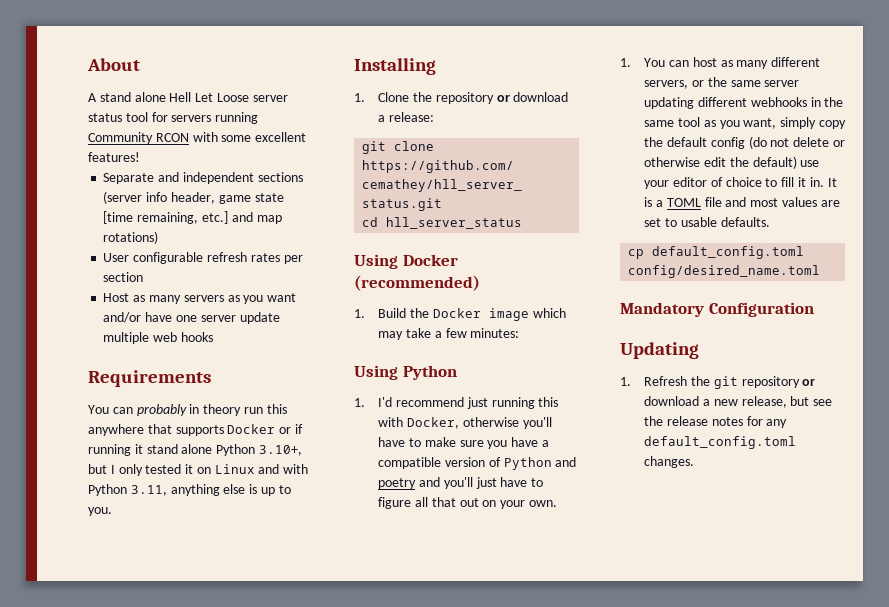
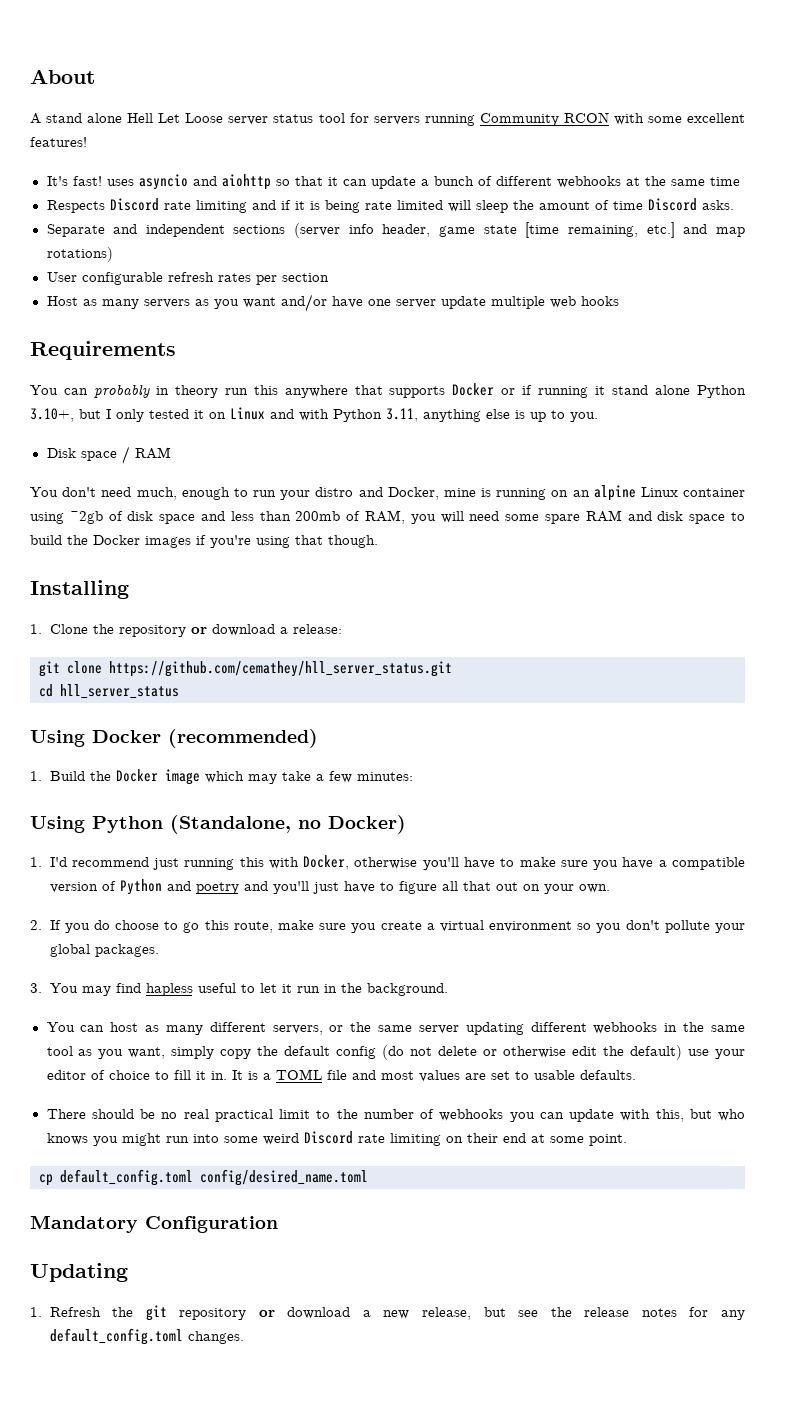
+ It's fast! uses asyncio and aiohttp so that it can update a bunch of different webhooks at the same time
+ Respects Discord rate limiting and if it is being rate limited will sleep the amount of time Discord asks.
+ Disk space / RAM
+ You don't need much, enough to run your distro and Docker, mine is running on an alpine Linux container using ~2gb of disk space and less than 200mb of RAM, you will need some spare RAM and disk space to build the Docker images if you're using that though.
- Using Python
+ Using Python (Standalone, no Docker)
- 1. You can host as many different servers, or the same server updating different webhooks in the same tool as you want, simply copy the default config (do not delete or otherwise edit the default) use your editor of choice to fill it in.
+ 2. If you do choose to go this route, make sure you create a virtual environment so you don't pollute your global packages.
+ 3. You may find hapless useful to let it run in the background.
+ You can host as many different servers, or the same server updating different webhooks in the same tool as you want, simply copy the default config (do not delete or otherwise edit the default) use your editor of choice to fill it in.
+ There should be no real practical limit to the number of webhooks you can update with this, but who knows you might run into some weird Discord rate limiting on their end at some point.

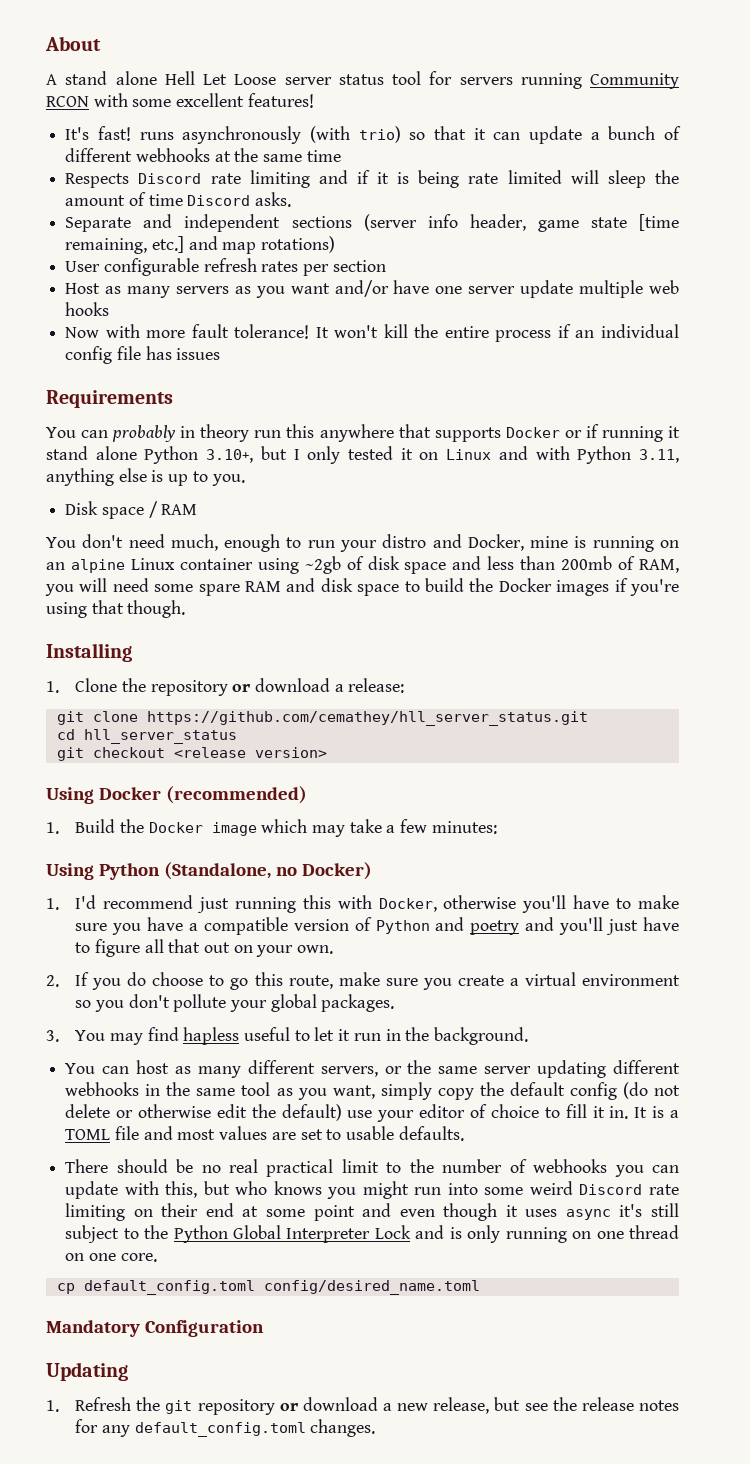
- It's fast! uses asyncio and aiohttp so that it can update a bunch of different webhooks at the same time
+ It's fast! runs asynchronously (with trio) so that it can update a bunch of different webhooks at the same time
+ Now with more fault tolerance! It won't kill the entire process if an individual config file has issues
+ git checkout <release version>
- There should be no real practical limit to the number of webhooks you can update with this, but who knows you might run into some weird Discord rate limiting on their end at some point.
+ There should be no real practical limit to the number of webhooks you can update with this, but who knows you might run into some weird Discord rate limiting on their end at some point and even though it uses async it's still subject to the Python Global Interpreter Lock and is only running on one thread on one core.

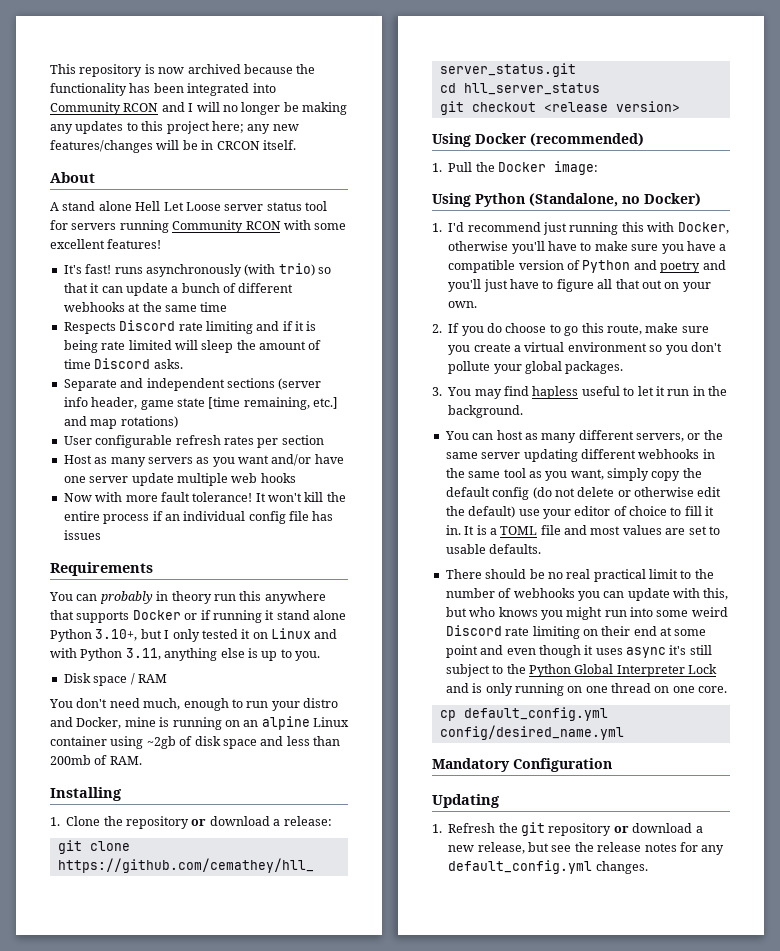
+ This repository is now archived because the functionality has been integrated into Community RCON and I will no longer be making any updates to this project here; any new features/changes will be in CRCON itself.
- You don't need much, enough to run your distro and Docker, mine is running on an alpine Linux container using ~2gb of disk space and less than 200mb of RAM, you will need some spare RAM and disk space to build the Docker images if you're using that though.
+ You don't need much, enough to run your distro and Docker, mine is running on an alpine Linux container using ~2gb of disk space and less than 200mb of RAM.
- 1. Build the Docker image which may take a few minutes:
+ 1. Pull the Docker image:
- cp default_config.toml config/desired_name.toml
+ cp default_config.yml config/desired_name.yml
- 1. Refresh the git repository or download a new release, but see the release notes for any default_config.toml changes.
+ 1. Refresh the git repository or download a new release, but see the release notes for any default_config.yml changes.

